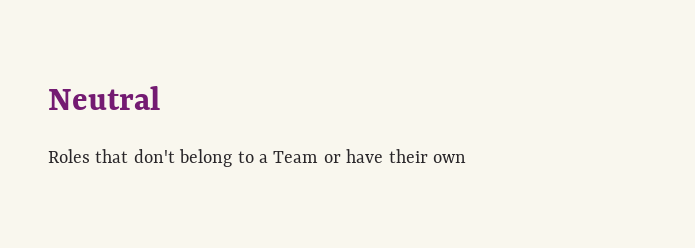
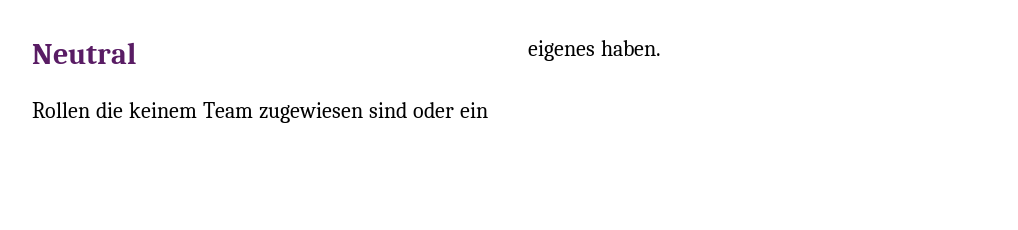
- Roles that don't belong to a Team or have their own
+ Rollen die keinem Team zugewiesen sind oder ein eigenes haben.

